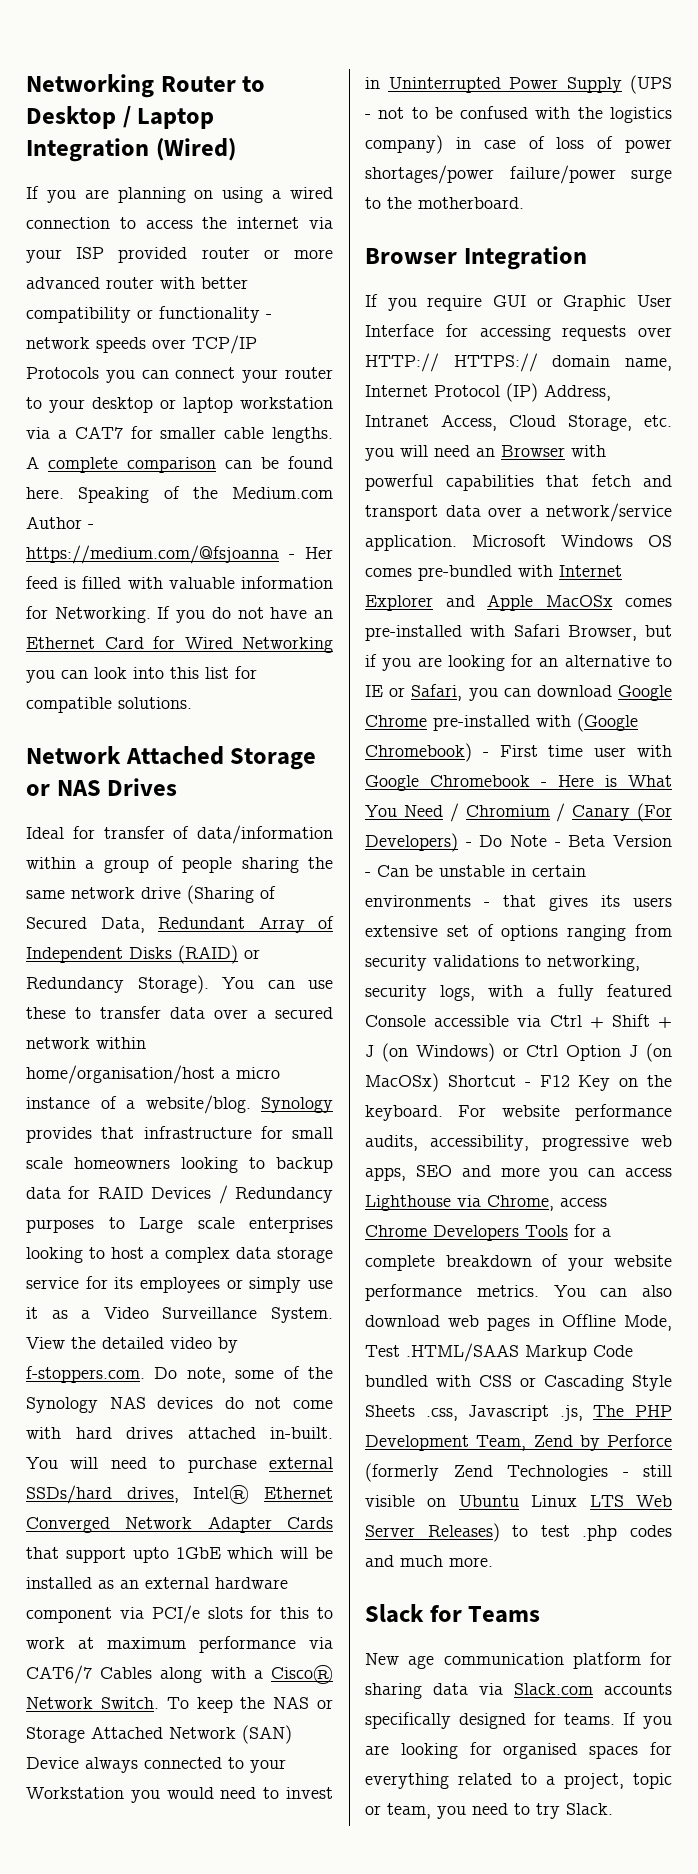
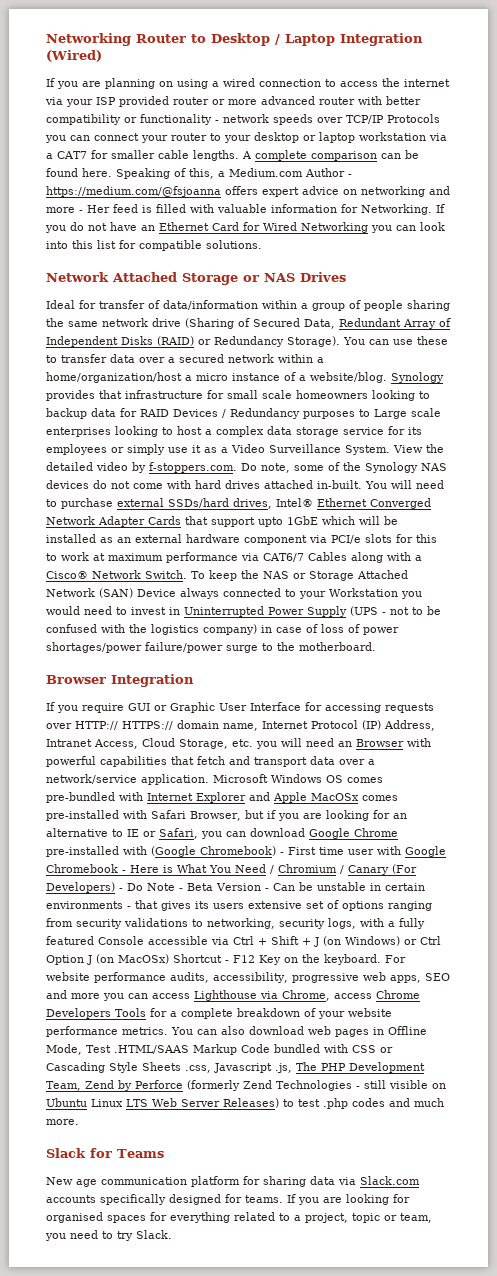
- Speaking of the Medium.com Author - https://medium.com/@fsjoanna - Her feed is filled with valuable information for Networking.
+ Speaking of this, a Medium.com Author - https://medium.com/@fsjoanna offers expert advice on networking and more - Her feed is filled with valuable information for Networking.
- You can use these to transfer data over a secured network within home/organisation/host a micro instance of a website/blog.
+ You can use these to transfer data over a secured network within a home/organization/host a micro instance of a website/blog.

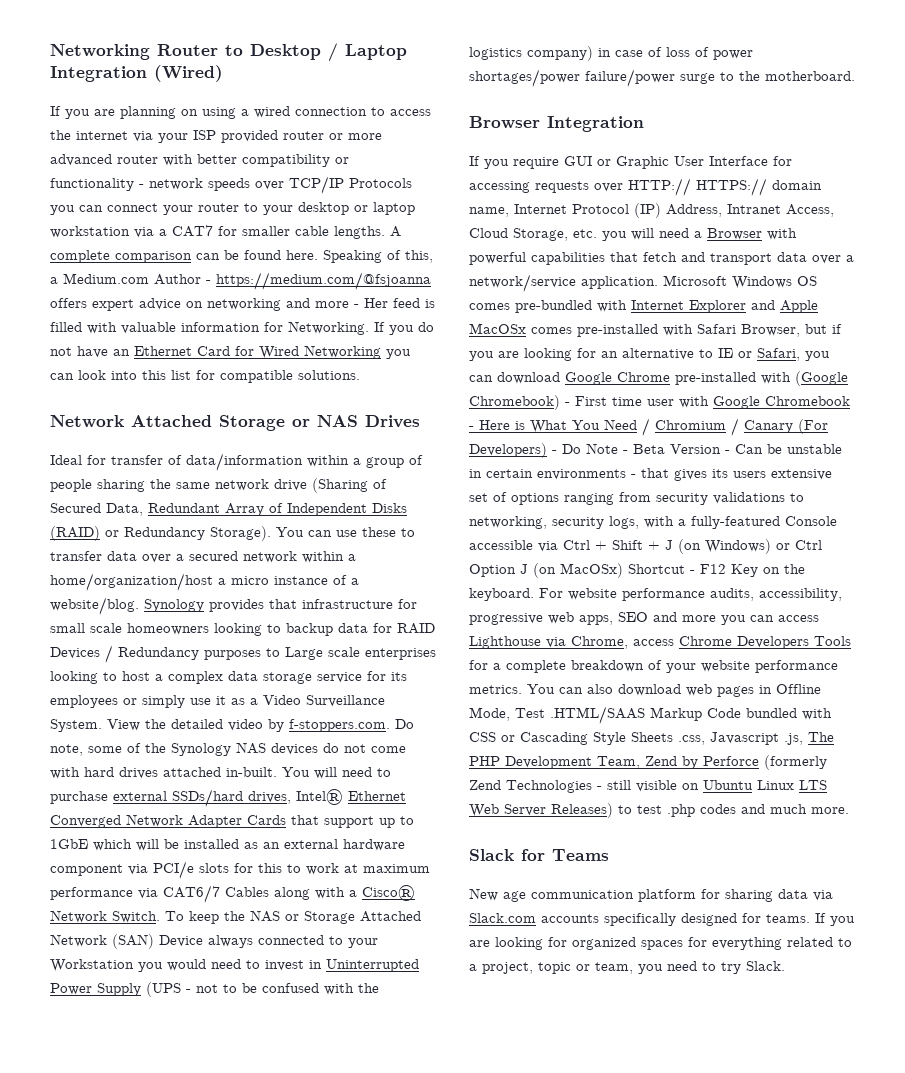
- You will need to purchase external SSDs/hard drives, Intel® Ethernet Converged Network Adapter Cards that support upto 1GbE which will be installed as an external hardware component via PCI/e slots for this to work at maximum performance via CAT6/7 Cables along with a Cisco® Network Switch.
+ You will need to purchase external SSDs/hard drives, Intel® Ethernet Converged Network Adapter Cards that support up to 1GbE which will be installed as an external hardware component via PCI/e slots for this to work at maximum performance via CAT6/7 Cables along with a Cisco® Network Switch.
- If you require GUI or Graphic User Interface for accessing requests over HTTP:// HTTPS:// domain name, Internet Protocol (IP) Address, Intranet Access, Cloud Storage, etc. you will need an Browser with powerful capabilities that fetch and transport data over a network/service application.
+ If you require GUI or Graphic User Interface for accessing requests over HTTP:// HTTPS:// domain name, Internet Protocol (IP) Address, Intranet Access, Cloud Storage, etc. you will need a Browser with powerful capabilities that fetch and transport data over a network/service application.
- Microsoft Windows OS comes pre-bundled with Internet Explorer and Apple MacOSx comes pre-installed with Safari Browser, but if you are looking for an alternative to IE or Safari, you can download Google Chrome pre-installed with (Google Chromebook) - First time user with Google Chromebook - Here is What You Need / Chromium / Canary (For Developers) - Do Note - Beta Version - Can be unstable in certain environments - that gives its users extensive set of options ranging from security validations to networking, security logs, with a fully featured Console accessible via Ctrl + Shift + J (on Windows) or Ctrl Option J (on MacOSx) Shortcut - F12 Key on the keyboard.
+ Microsoft Windows OS comes pre-bundled with Internet Explorer and Apple MacOSx comes pre-installed with Safari Browser, but if you are looking for an alternative to IE or Safari, you can download Google Chrome pre-installed with (Google Chromebook) - First time user with Google Chromebook - Here is What You Need / Chromium / Canary (For Developers) - Do Note - Beta Version - Can be unstable in certain environments - that gives its users extensive set of options ranging from security validations to networking, security logs, with a fully-featured Console accessible via Ctrl + Shift + J (on Windows) or Ctrl Option J (on MacOSx) Shortcut - F12 Key on the keyboard.
- If you are looking for organised spaces for everything related to a project, topic or team, you need to try Slack.
+ If you are looking for organized spaces for everything related to a project, topic or team, you need to try Slack.

